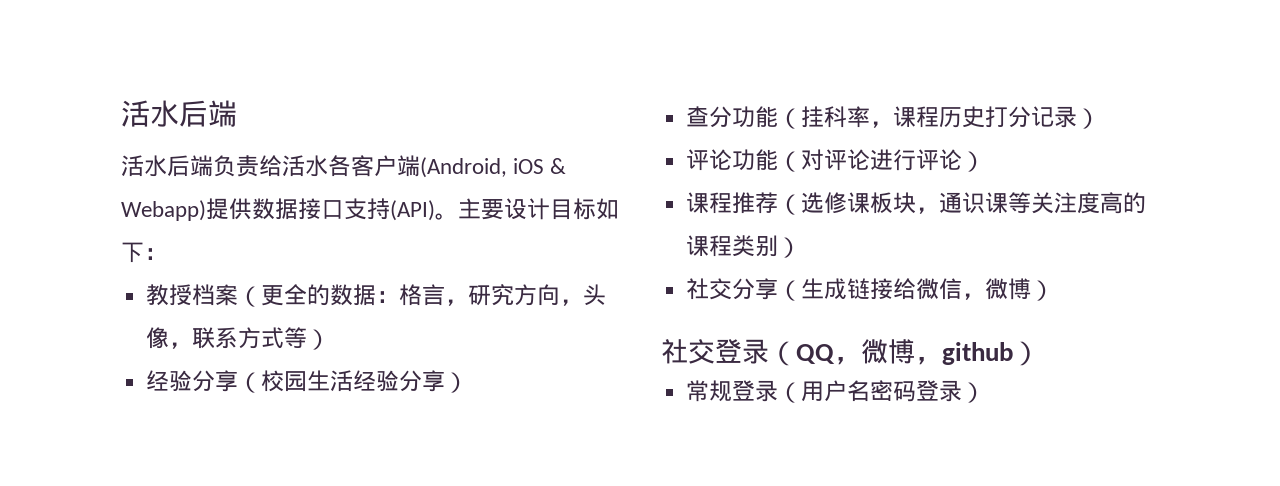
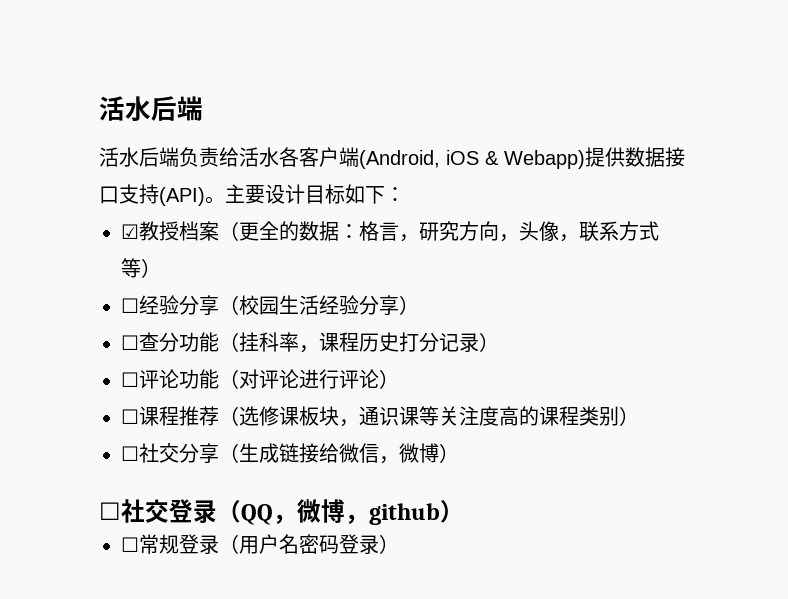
- 教授档案（更全的数据：格言，研究方向，头像，联系方式等）
+ ☑教授档案（更全的数据：格言，研究方向，头像，联系方式等）
- 经验分享（校园生活经验分享）
+ ☐经验分享（校园生活经验分享）
- 查分功能（挂科率，课程历史打分记录）
+ ☐查分功能（挂科率，课程历史打分记录）
- 评论功能（对评论进行评论）
+ ☐评论功能（对评论进行评论）
- 课程推荐（选修课板块，通识课等关注度高的课程类别）
+ ☐课程推荐（选修课板块，通识课等关注度高的课程类别）
- 社交分享（生成链接给微信，微博）
+ ☐社交分享（生成链接给微信，微博）
- 社交登录（QQ，微博，github）
+ ☐社交登录（QQ，微博，github）
- 常规登录（用户名密码登录）
+ ☐常规登录（用户名密码登录）

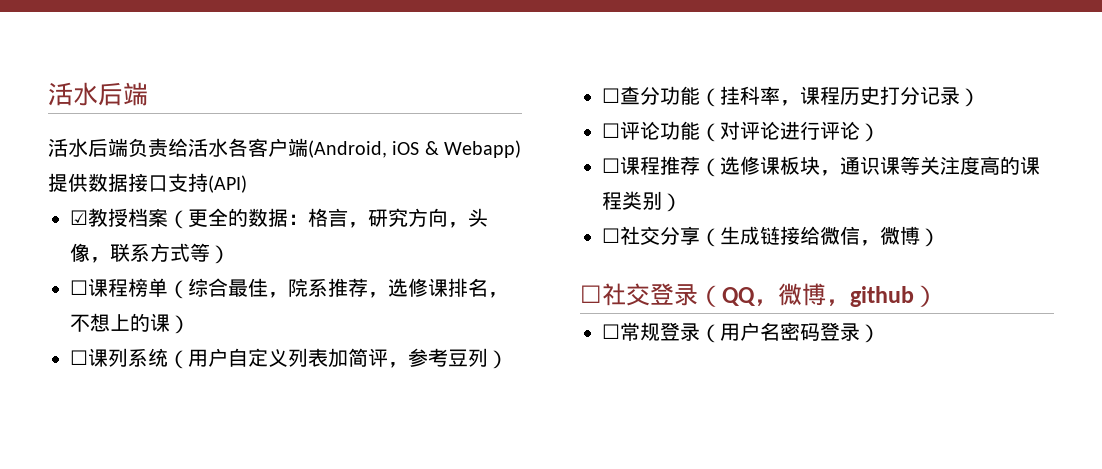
- 活水后端负责给活水各客户端(Android, iOS & Webapp)提供数据接口支持(API)。主要设计目标如下：
+ 活水后端负责给活水各客户端(Android, iOS & Webapp)提供数据接口支持(API)
- ☐经验分享（校园生活经验分享）
+ ☐课程榜单（综合最佳，院系推荐，选修课排名，不想上的课）
+ ☐课列系统（用户自定义列表加简评，参考豆列）

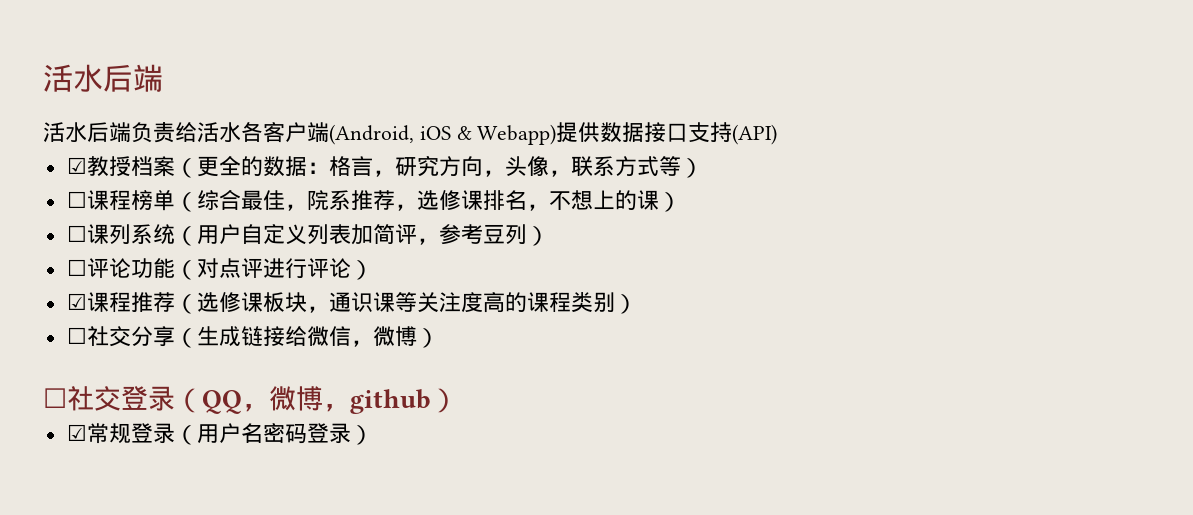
- ☐查分功能（挂科率，课程历史打分记录）
- ☐评论功能（对评论进行评论）
+ ☐评论功能（对点评进行评论）
- ☐课程推荐（选修课板块，通识课等关注度高的课程类别）
+ ☑课程推荐（选修课板块，通识课等关注度高的课程类别）
- ☐常规登录（用户名密码登录）
+ ☑常规登录（用户名密码登录）

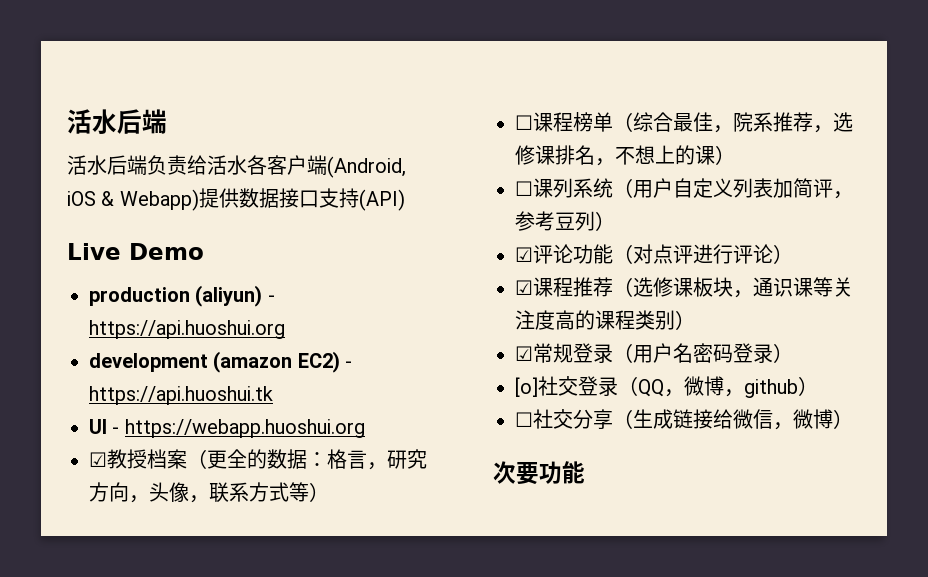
+ Live Demo
+ production (aliyun) - https://api.huoshui.org
+ development (amazon EC2) - https://api.huoshui.tk
+ UI - https://webapp.huoshui.org
- ☐评论功能（对点评进行评论）
+ ☑评论功能（对点评进行评论）
+ ☑常规登录（用户名密码登录）
+ [o]社交登录（QQ，微博，github）
- ☐社交登录（QQ，微博，github）
- ☑常规登录（用户名密码登录）
+ 次要功能

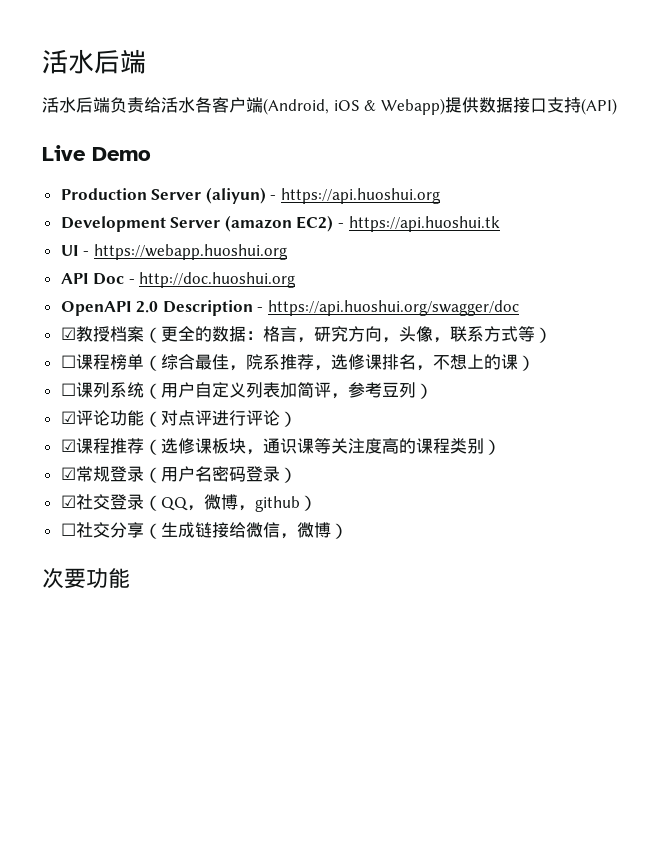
- production (aliyun) - https://api.huoshui.org
+ Production Server (aliyun) - https://api.huoshui.org
- development (amazon EC2) - https://api.huoshui.tk
+ Development Server (amazon EC2) - https://api.huoshui.tk
+ API Doc - http://doc.huoshui.org
+ OpenAPI 2.0 Description - https://api.huoshui.org/swagger/doc
- [o]社交登录（QQ，微博，github）
+ ☑社交登录（QQ，微博，github）

